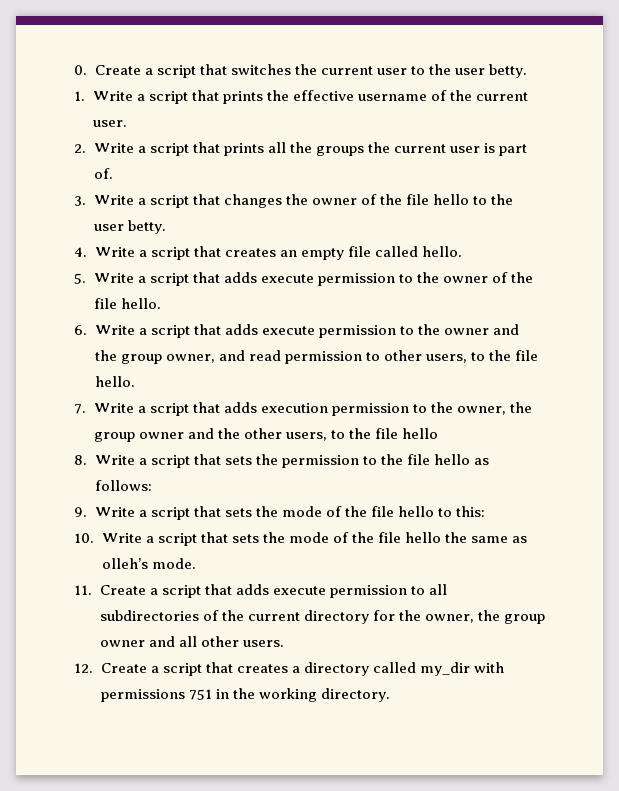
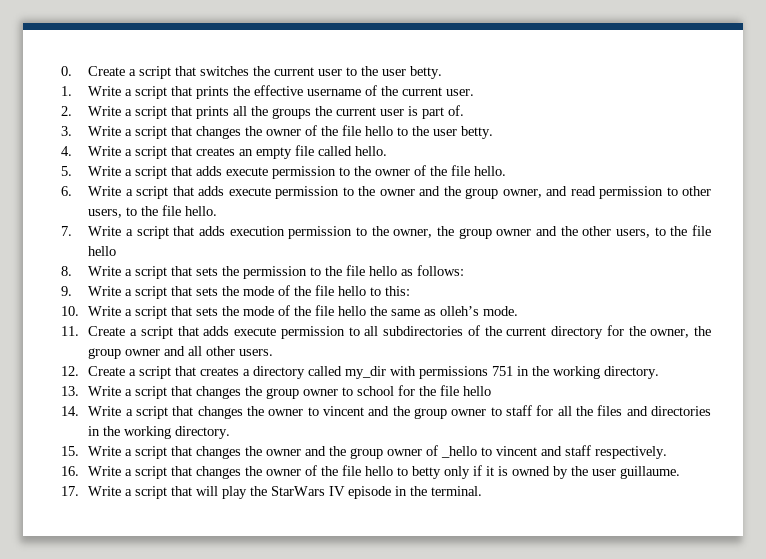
+ 13. Write a script that changes the group owner to school for the file hello
+ 14. Write a script that changes the owner to vincent and the group owner to staff for all the files and directories in the working directory.
+ 15. Write a script that changes the owner and the group owner of _hello to vincent and staff respectively.
+ 16. Write a script that changes the owner of the file hello to betty only if it is owned by the user guillaume.
+ 17. Write a script that will play the StarWars IV episode in the terminal.

